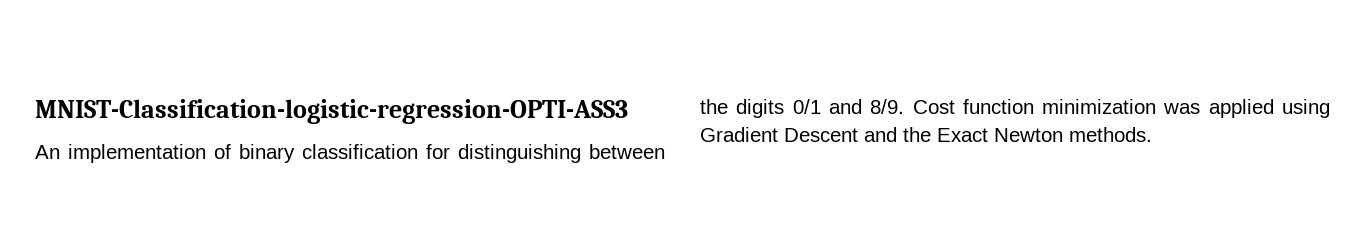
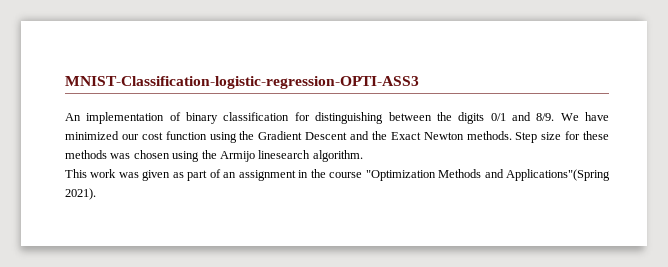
- Cost function minimization was applied using Gradient Descent and the Exact Newton methods.
+ We have minimized our cost function using the Gradient Descent and the Exact Newton methods.
+ Step size for these methods was chosen using the Armijo linesearch algorithm.
+ This work was given as part of an assignment in the course "Optimization Methods and Applications"(Spring 2021).

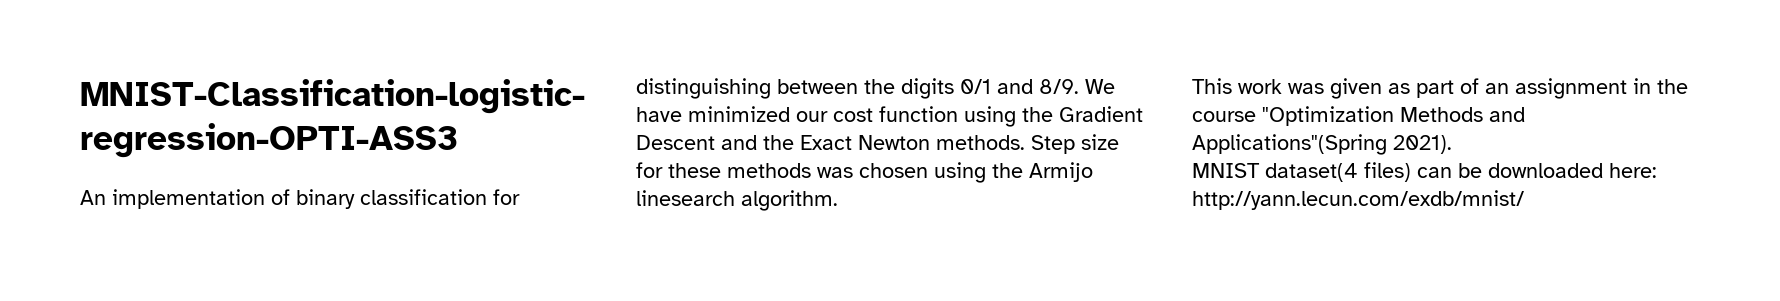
+ MNIST dataset(4 files) can be downloaded here: http://yann.lecun.com/exdb/mnist/

